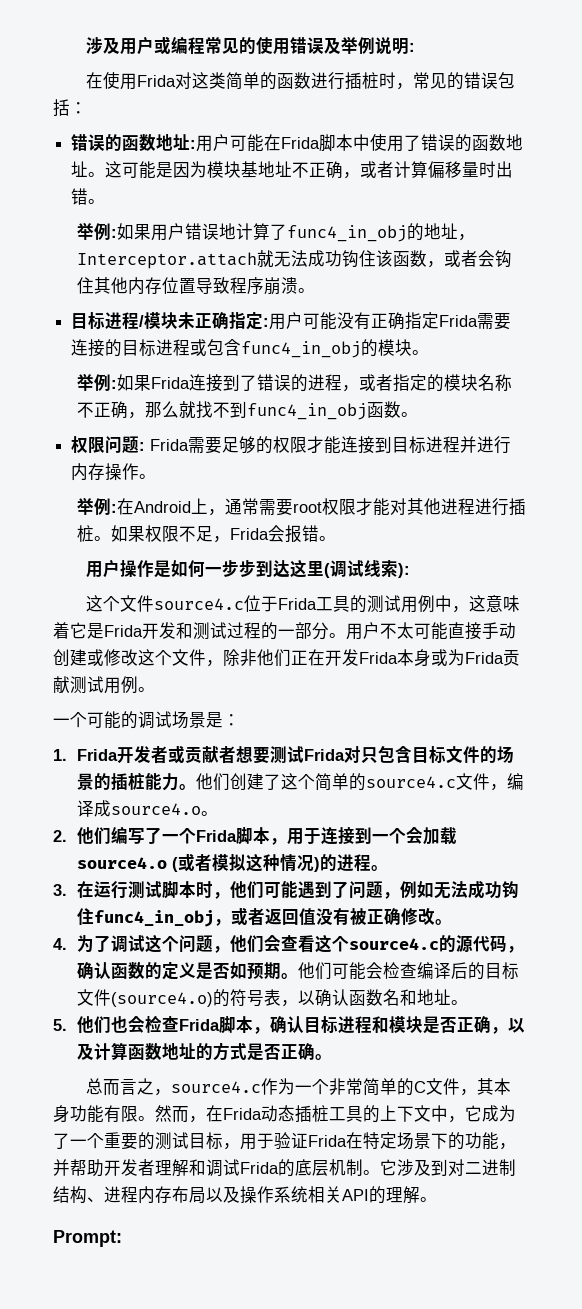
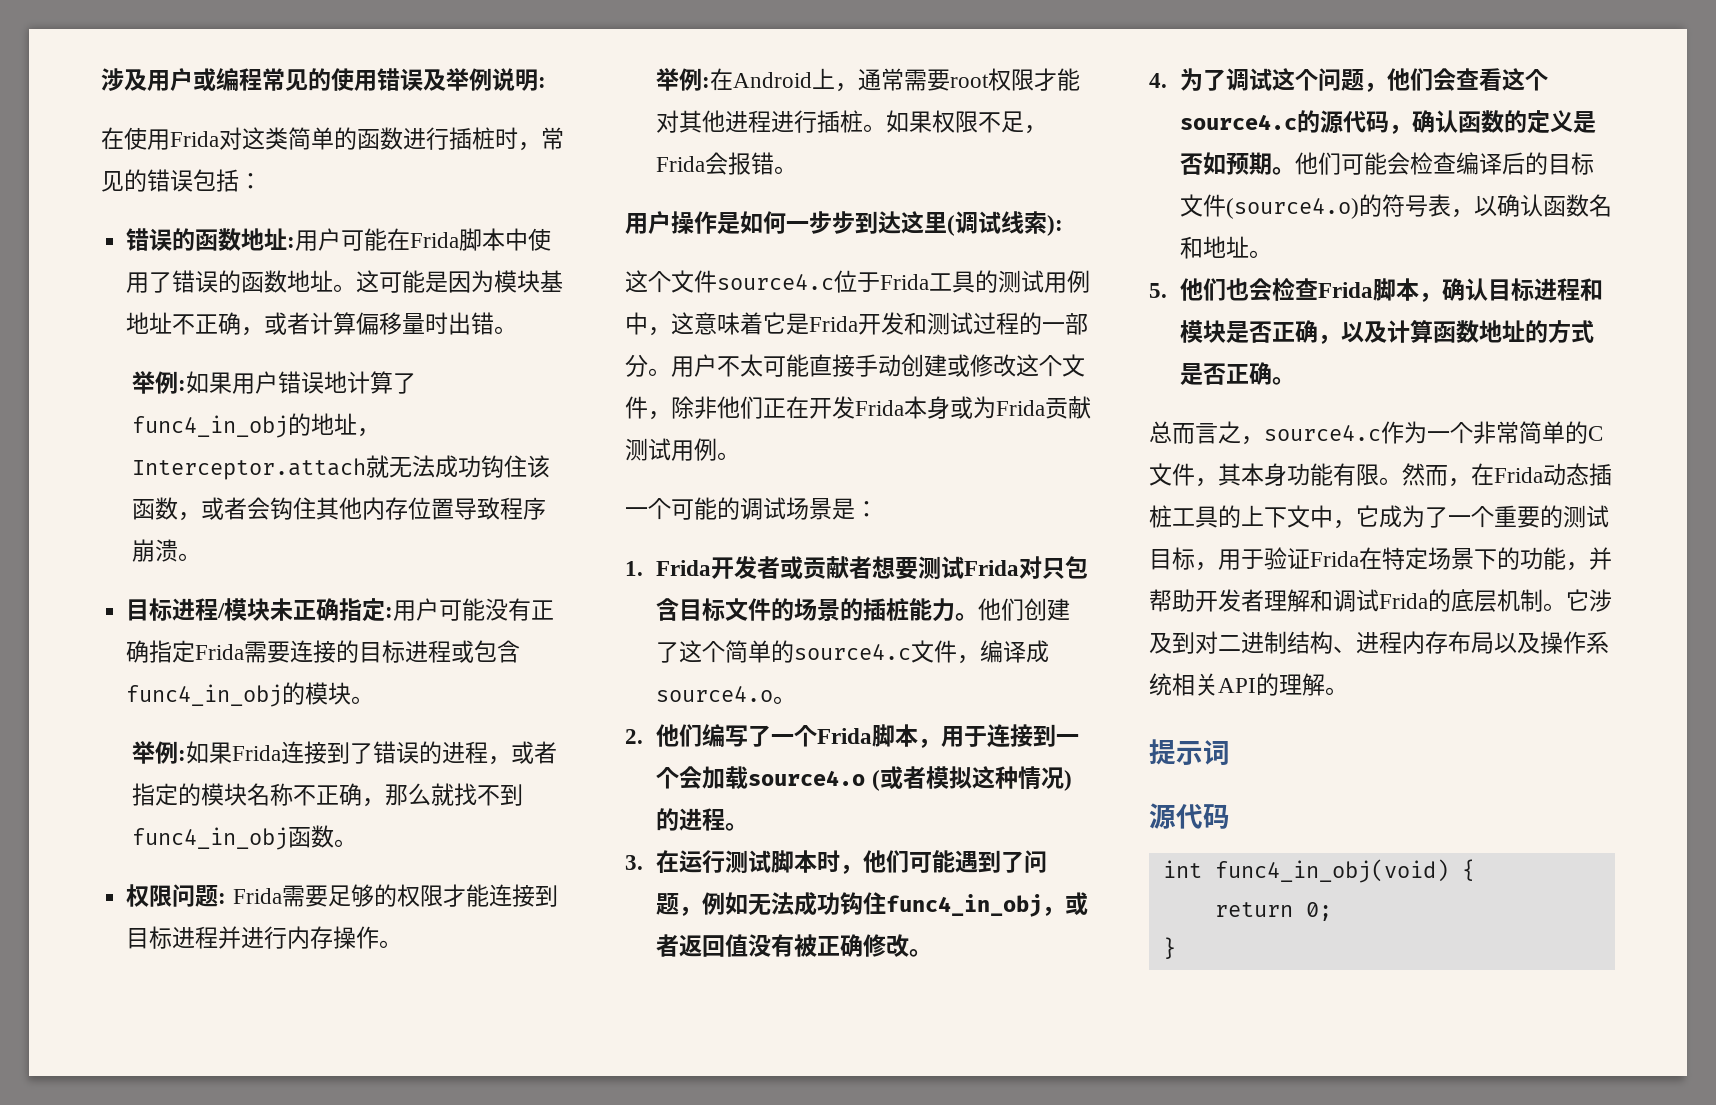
- Prompt:
+ 提示词
+ 源代码
+ int func4_in_obj(void) {
+ return 0;
+ }

